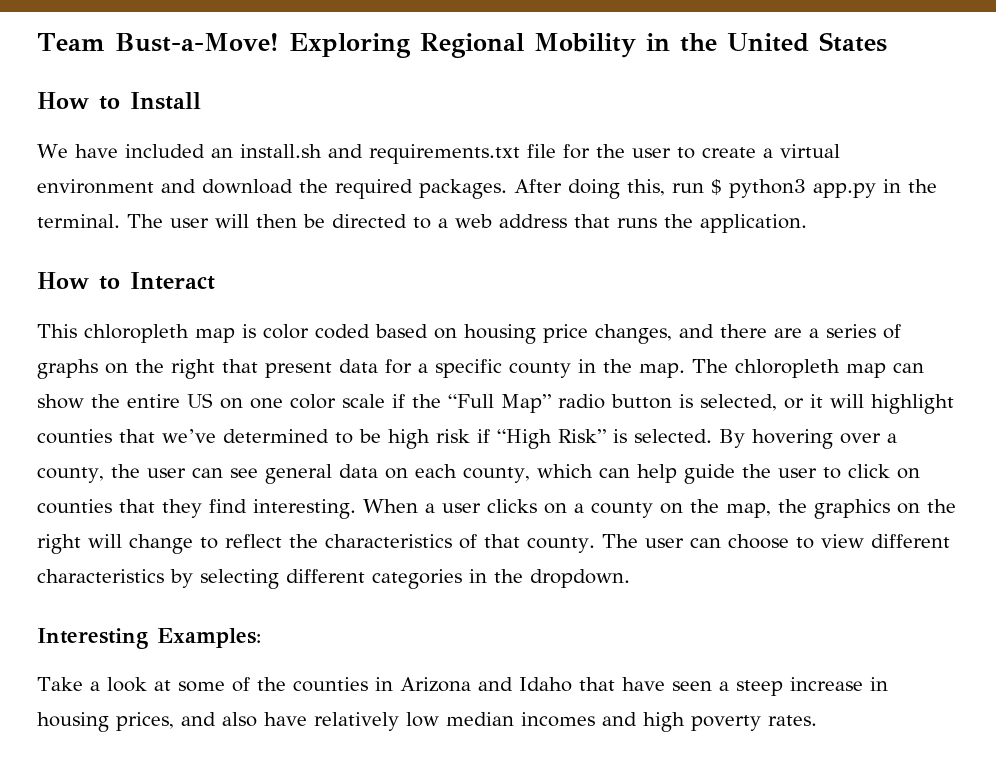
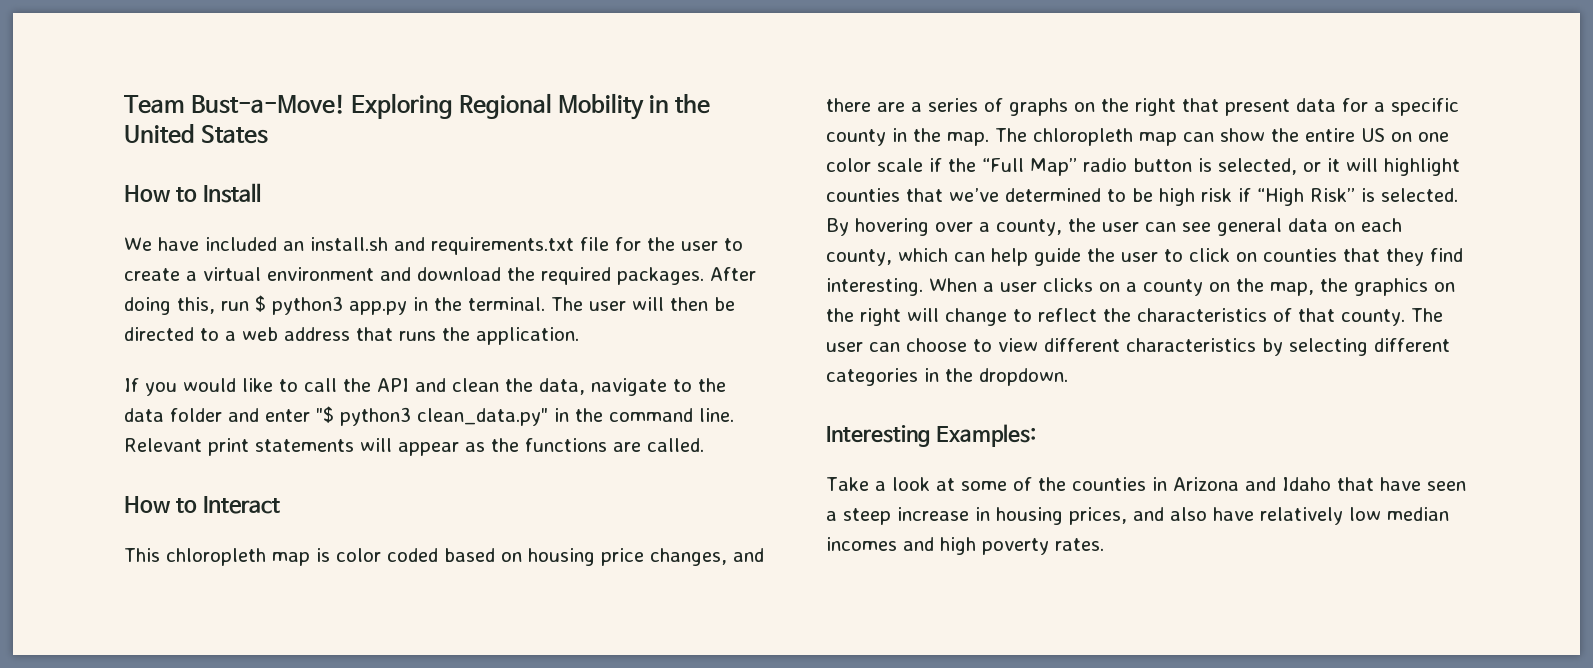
+ If you would like to call the API and clean the data, navigate to the data folder and enter "$ python3 clean_data.py" in the command line. Relevant print statements will appear as the functions are called.

